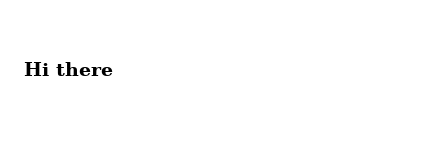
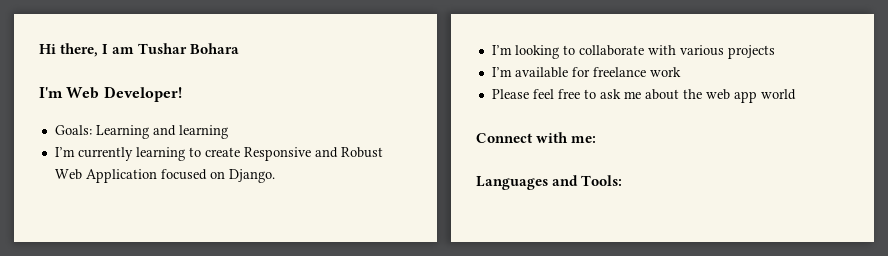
- Hi there
+ Hi there, I am Tushar Bohara
+ I'm Web Developer!
+ Goals: Learning and learning
+ I’m currently learning to create Responsive and Robust Web Application focused on Django.
+ I’m looking to collaborate with various projects
+ I’m available for freelance work
+ Please feel free to ask me about the web app world
+ Connect with me:
+ Languages and Tools:

